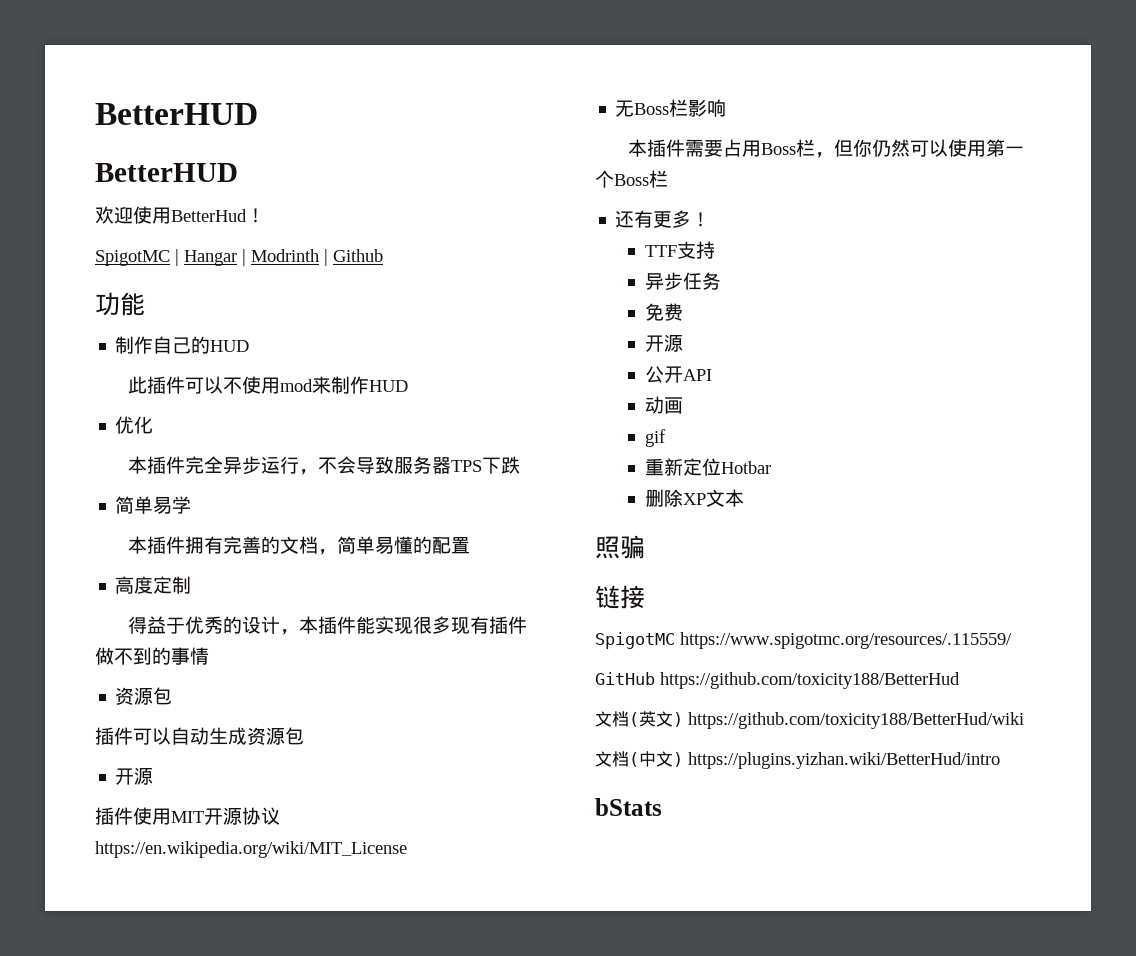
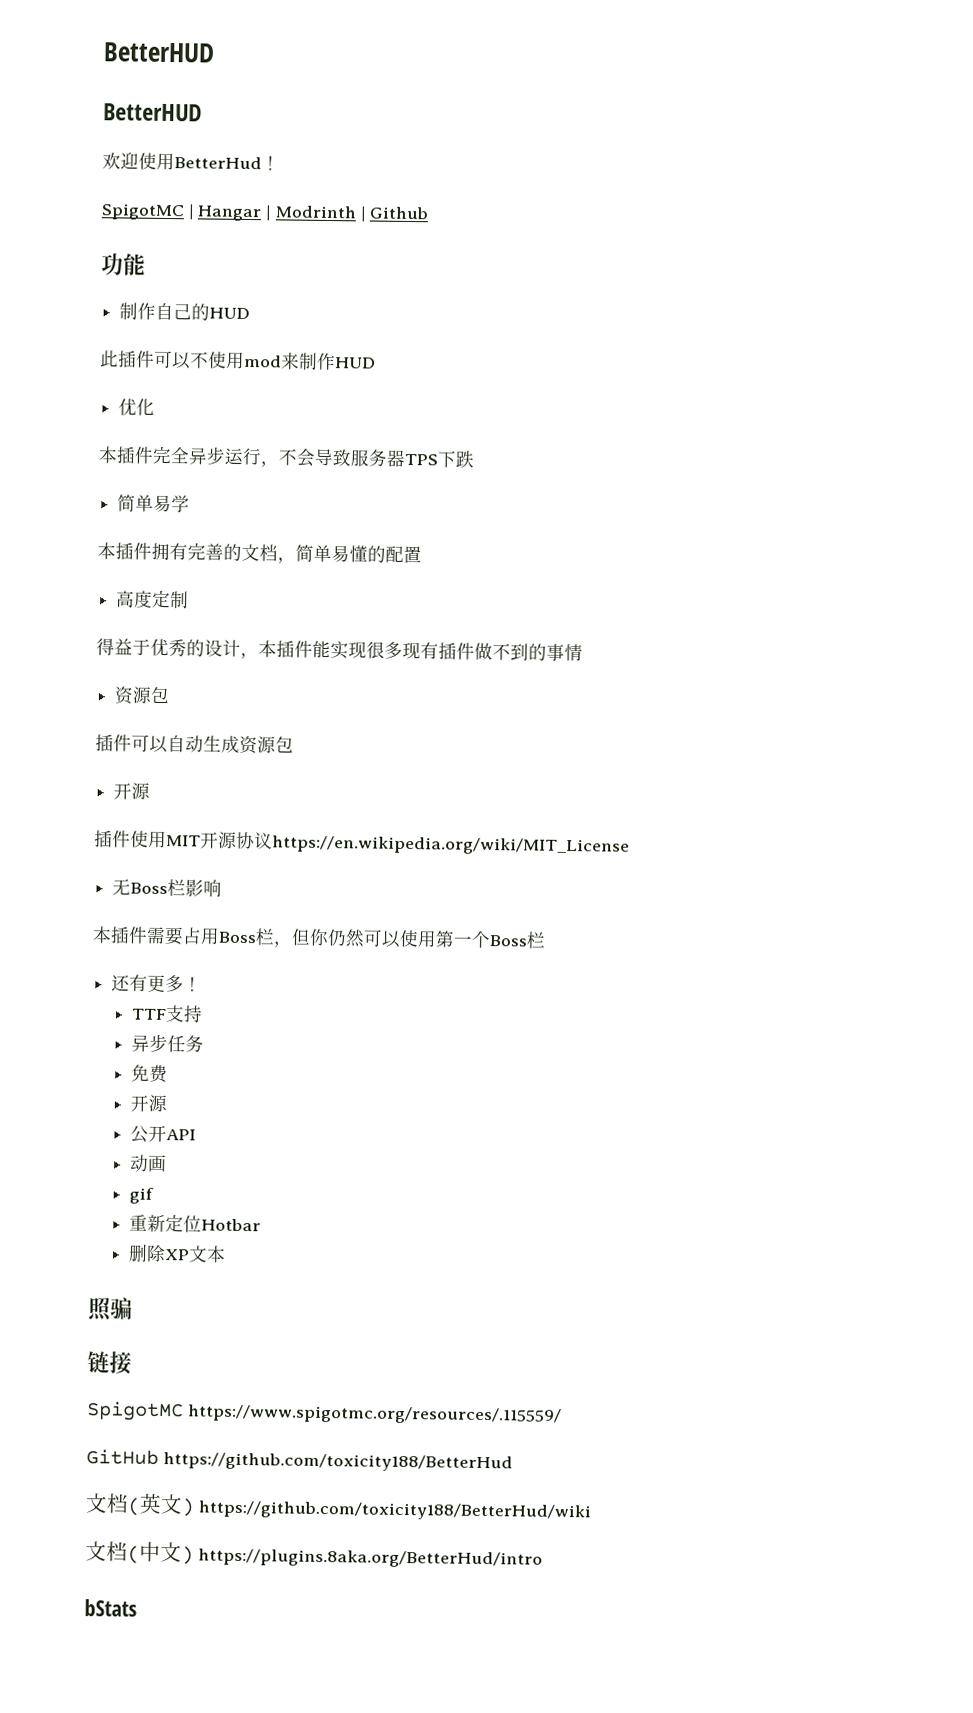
- 文档(中文) https://plugins.yizhan.wiki/BetterHud/intro
+ 文档(中文) https://plugins.8aka.org/BetterHud/intro

